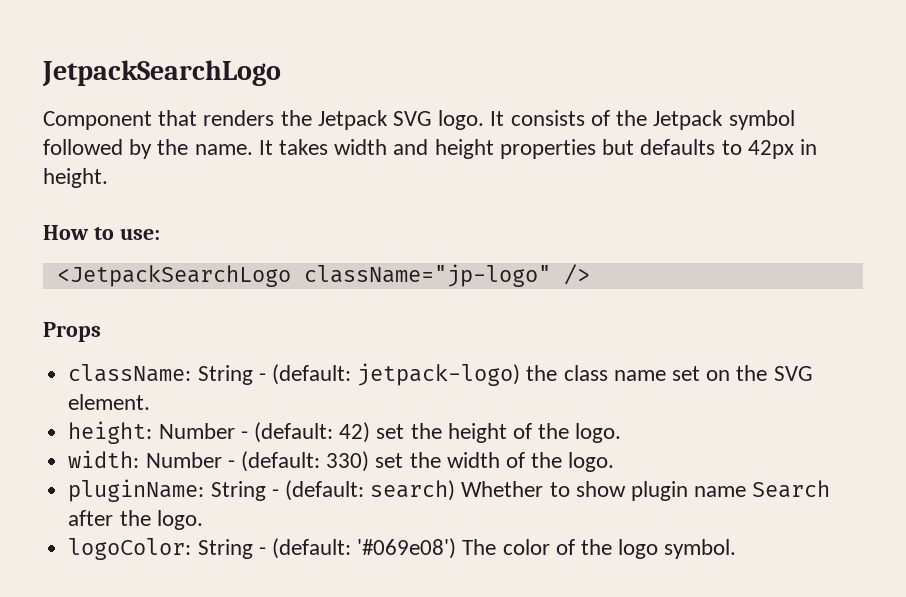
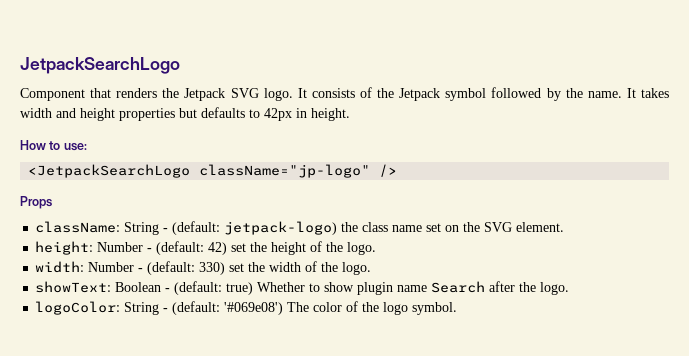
- pluginName: String - (default: search) Whether to show plugin name Search after the logo.
+ showText: Boolean - (default: true) Whether to show plugin name Search after the logo.

